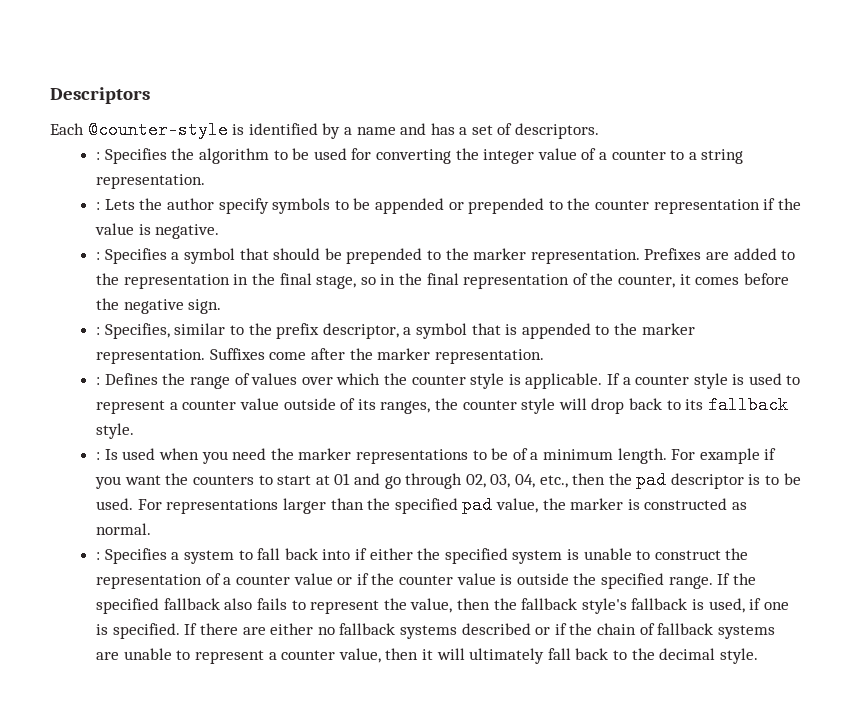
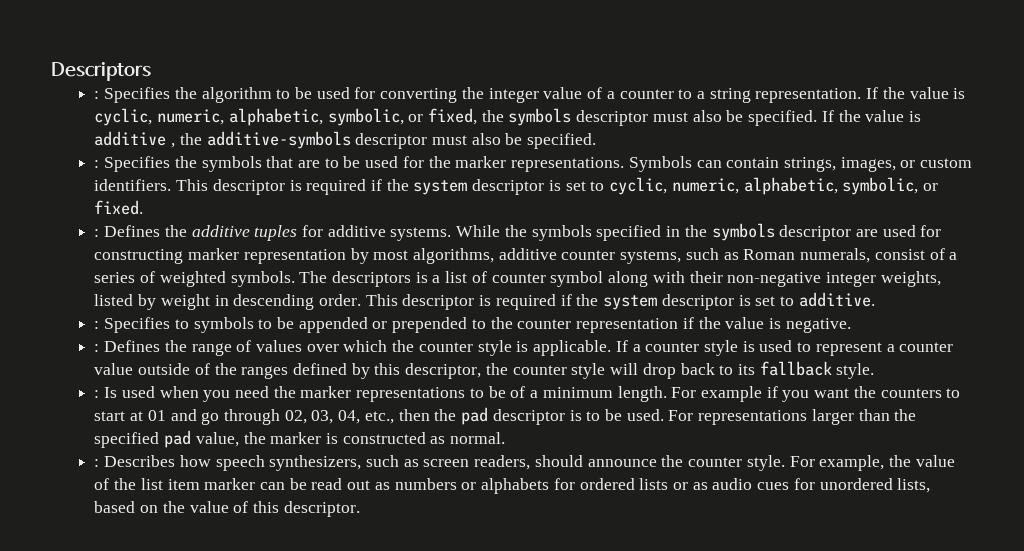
- Each @counter-style is identified by a name and has a set of descriptors.
- : Specifies the algorithm to be used for converting the integer value of a counter to a string representation.
- : Lets the author specify symbols to be appended or prepended to the counter representation if the value is negative.
+ : Specifies the algorithm to be used for converting the integer value of a counter to a string representation. If the value is cyclic, numeric, alphabetic, symbolic, or fixed, the symbols descriptor must also be specified. If the value is additive , the additive-symbols descriptor must also be specified.
+ : Specifies the symbols that are to be used for the marker representations. Symbols can contain strings, images, or custom identifiers. This descriptor is required if the system descriptor is set to cyclic, numeric, alphabetic, symbolic, or fixed.
+ : Defines the additive tuples for additive systems. While the symbols specified in the symbols descriptor are used for constructing marker representation by most algorithms, additive counter systems, such as Roman numerals, consist of a series of weighted symbols. The descriptors is a list of counter symbol along with their non-negative integer weights, listed by weight in descending order. This descriptor is required if the system descriptor is set to additive.
+ : Specifies to symbols to be appended or prepended to the counter representation if the value is negative.
- : Specifies a symbol that should be prepended to the marker representation. Prefixes are added to the representation in the final stage, so in the final representation of the counter, it comes before the negative sign.
- : Specifies, similar to the prefix descriptor, a symbol that is appended to the marker representation. Suffixes come after the marker representation.
- If a counter style is used to represent a counter value outside of its ranges, the counter style will drop back to its fallback style.
+ If a counter style is used to represent a counter value outside of the ranges defined by this descriptor, the counter style will drop back to its fallback style.
- : Specifies a system to fall back into if either the specified system is unable to construct the representation of a counter value or if the counter value is outside the specified range. If the specified fallback also fails to represent the value, then the fallback style's fallback is used, if one is specified. If there are either no fallback systems described or if the chain of fallback systems are unable to represent a counter value, then it will ultimately fall back to the decimal style.
+ : Describes how speech synthesizers, such as screen readers, should announce the counter style. For example, the value of the list item marker can be read out as numbers or alphabets for ordered lists or as audio cues for unordered lists, based on the value of this descriptor.

